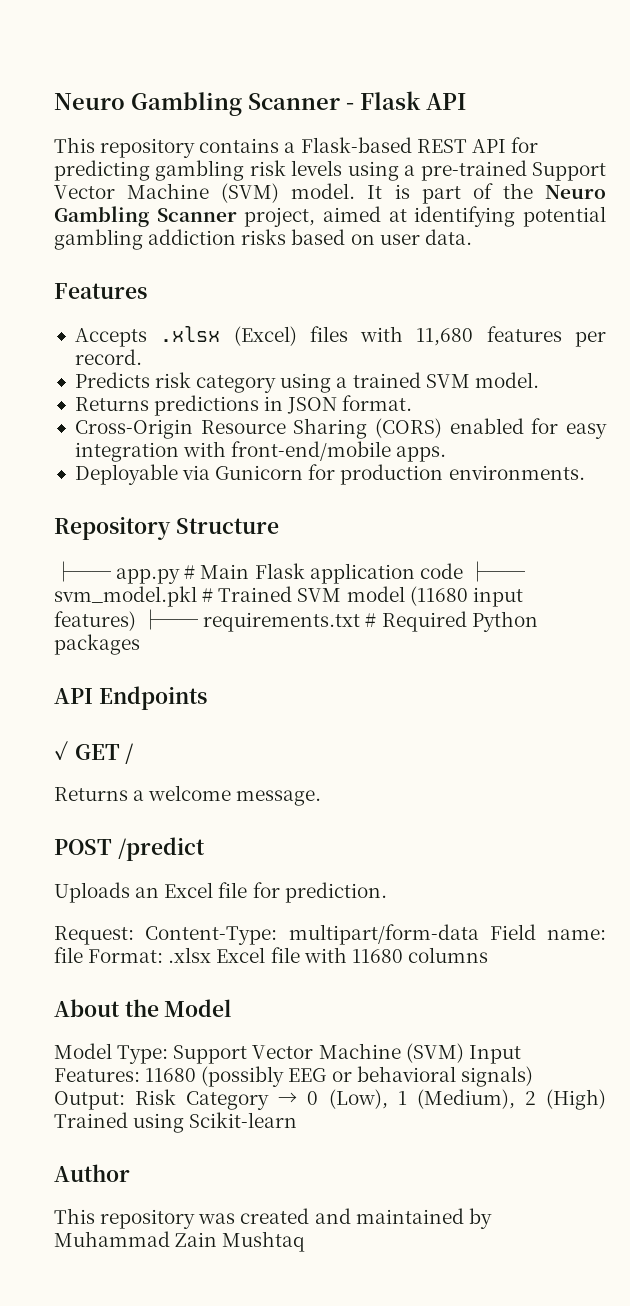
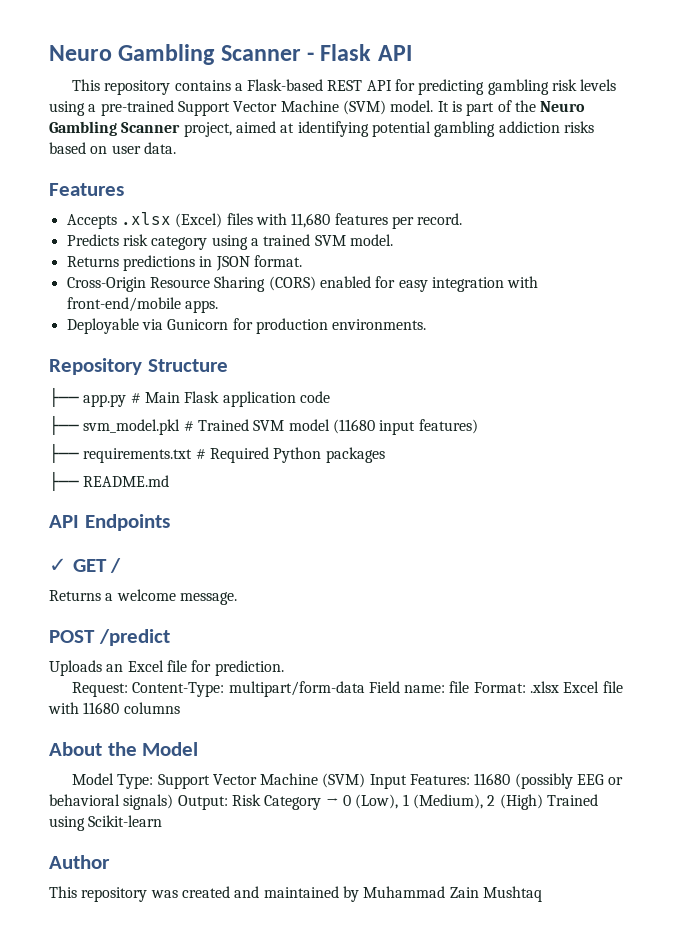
- ├── app.py # Main Flask application code ├── svm_model.pkl # Trained SVM model (11680 input features) ├── requirements.txt # Required Python packages
+ ├── app.py # Main Flask application code
+ ├── svm_model.pkl # Trained SVM model (11680 input features)
+ ├── requirements.txt # Required Python packages
+ ├── README.md

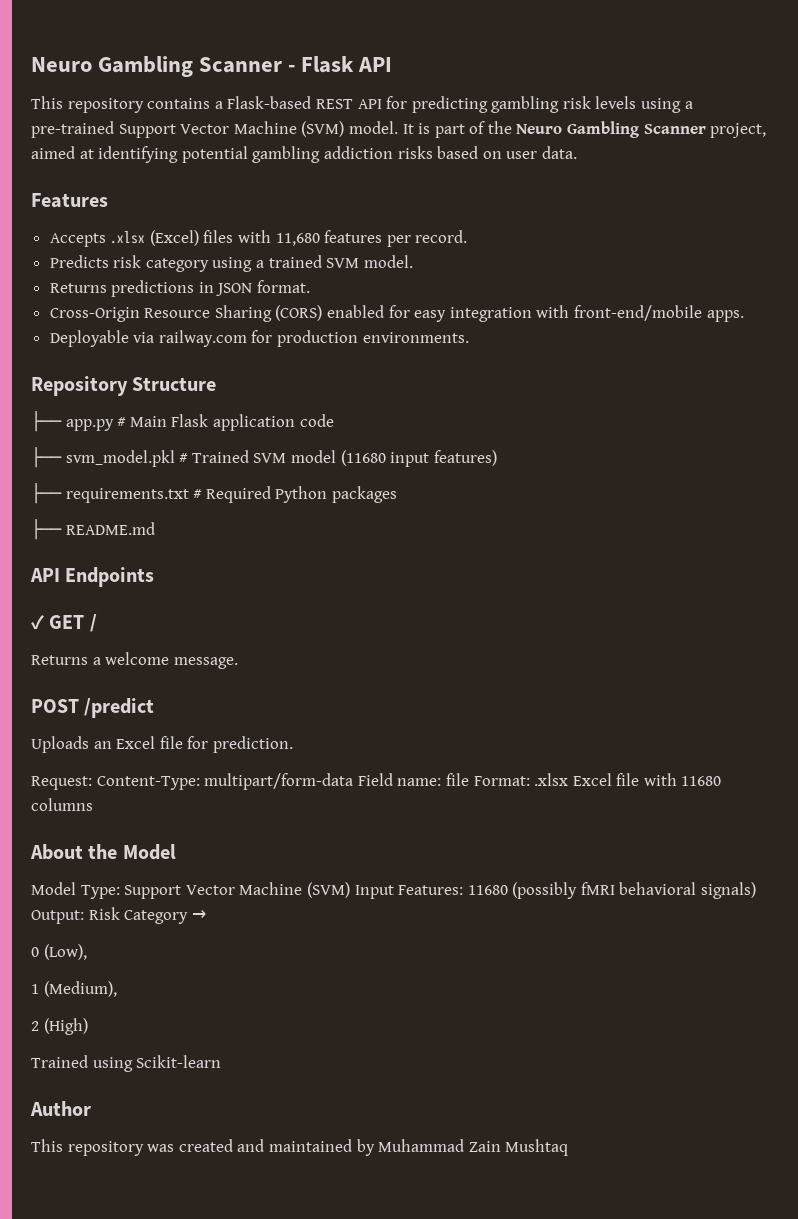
- Deployable via Gunicorn for production environments.
+ Deployable via railway.com for production environments.
- Model Type: Support Vector Machine (SVM) Input Features: 11680 (possibly EEG or behavioral signals) Output: Risk Category → 0 (Low), 1 (Medium), 2 (High) Trained using Scikit-learn
+ Model Type: Support Vector Machine (SVM) Input Features: 11680 (possibly fMRI behavioral signals) Output: Risk Category →
+ 0 (Low),
+ 1 (Medium),
+ 2 (High)
+ Trained using Scikit-learn

